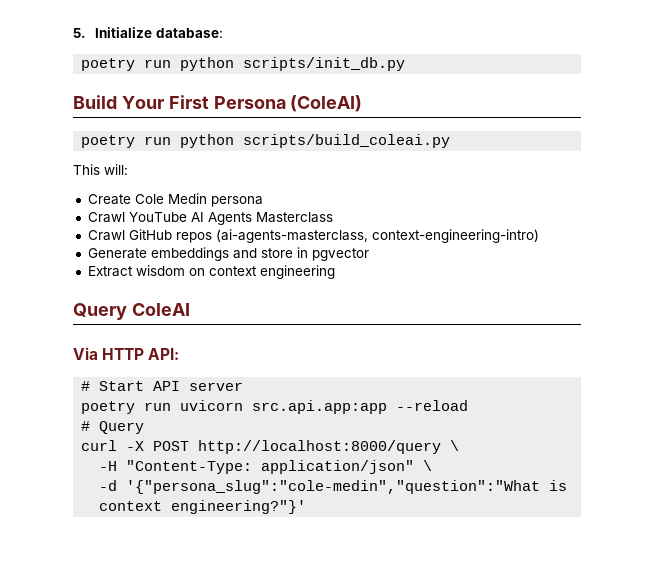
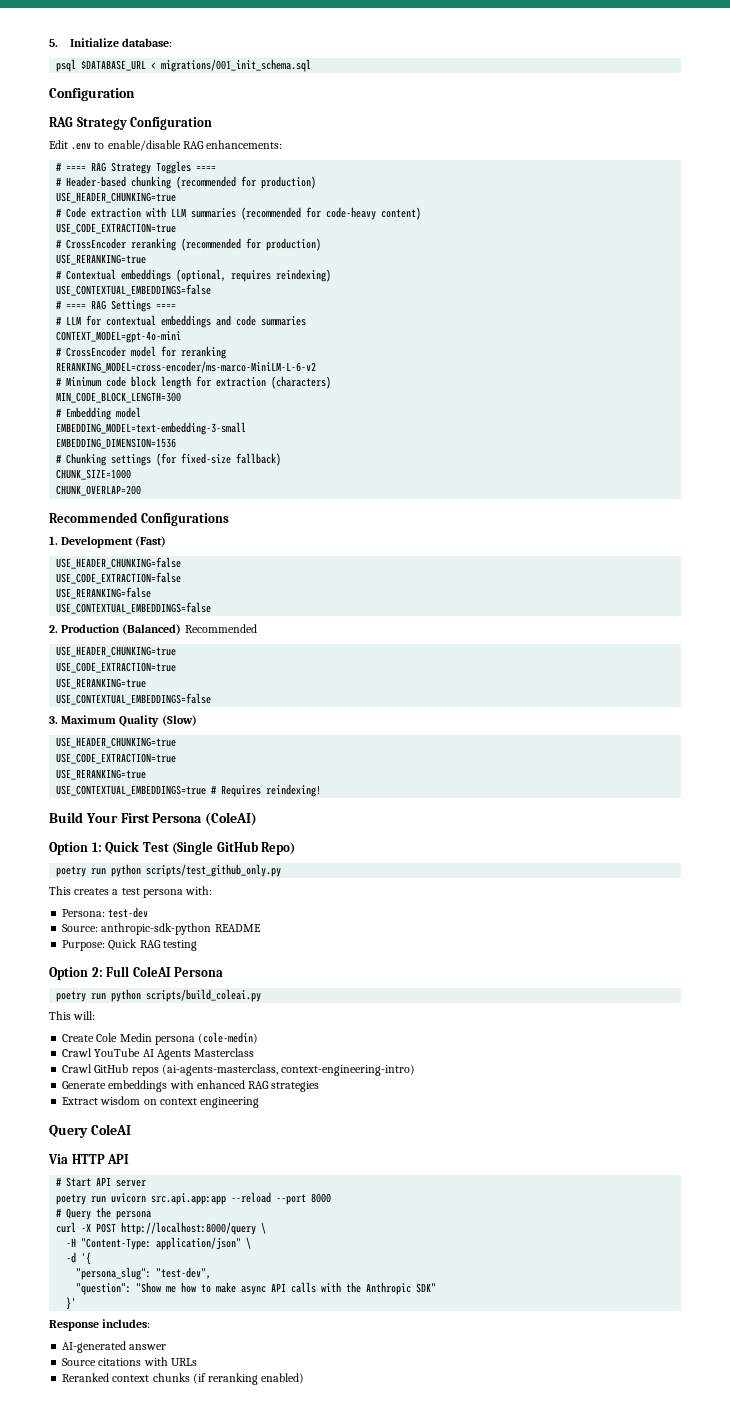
- poetry run python scripts/init_db.py
+ psql $DATABASE_URL < migrations/001_init_schema.sql
+ Configuration
+ RAG Strategy Configuration
+ Edit .env to enable/disable RAG enhancements:
+ # ==== RAG Strategy Toggles ====
+ # Header-based chunking (recommended for production)
+ USE_HEADER_CHUNKING=true
+ # Code extraction with LLM summaries (recommended for code-heavy content)
+ USE_CODE_EXTRACTION=true
+ # CrossEncoder reranking (recommended for production)
+ USE_RERANKING=true
+ # Contextual embeddings (optional, requires reindexing)
+ USE_CONTEXTUAL_EMBEDDINGS=false
+ # ==== RAG Settings ====
+ # LLM for contextual embeddings and code summaries
+ CONTEXT_MODEL=gpt-4o-mini
+ # CrossEncoder model for reranking
+ RERANKING_MODEL=cross-encoder/ms-marco-MiniLM-L-6-v2
+ # Minimum code block length for extraction (characters)
+ MIN_CODE_BLOCK_LENGTH=300
+ # Embedding model
+ EMBEDDING_MODEL=text-embedding-3-small
+ EMBEDDING_DIMENSION=1536
+ # Chunking settings (for fixed-size fallback)
+ CHUNK_SIZE=1000
+ CHUNK_OVERLAP=200
+ Recommended Configurations
+ 1. Development (Fast)
+ USE_HEADER_CHUNKING=false
+ USE_CODE_EXTRACTION=false
+ USE_RERANKING=false
+ USE_CONTEXTUAL_EMBEDDINGS=false
+ 2. Production (Balanced) Recommended
+ USE_HEADER_CHUNKING=true
+ USE_CODE_EXTRACTION=true
+ USE_RERANKING=true
+ USE_CONTEXTUAL_EMBEDDINGS=false
+ 3. Maximum Quality (Slow)
+ USE_HEADER_CHUNKING=true
+ USE_CODE_EXTRACTION=true
+ USE_RERANKING=true
+ USE_CONTEXTUAL_EMBEDDINGS=true # Requires reindexing!
+ Option 1: Quick Test (Single GitHub Repo)
+ poetry run python scripts/test_github_only.py
+ This creates a test persona with:
+ Persona: test-dev
+ Source: anthropic-sdk-python README
+ Purpose: Quick RAG testing
+ Option 2: Full ColeAI Persona
- Create Cole Medin persona
+ Create Cole Medin persona (cole-medin)
- Generate embeddings and store in pgvector
+ Generate embeddings with enhanced RAG strategies
- Via HTTP API:
+ Via HTTP API
- poetry run uvicorn src.api.app:app --reload
+ poetry run uvicorn src.api.app:app --reload --port 8000
- # Query
+ # Query the persona
- -d '{"persona_slug":"cole-medin","question":"What is context engineering?"}'
+ -d '{
+ "persona_slug": "test-dev",
+ "question": "Show me how to make async API calls with the Anthropic SDK"
+ }'
+ Response includes:
+ AI-generated answer
+ Source citations with URLs
+ Reranked context chunks (if reranking enabled)

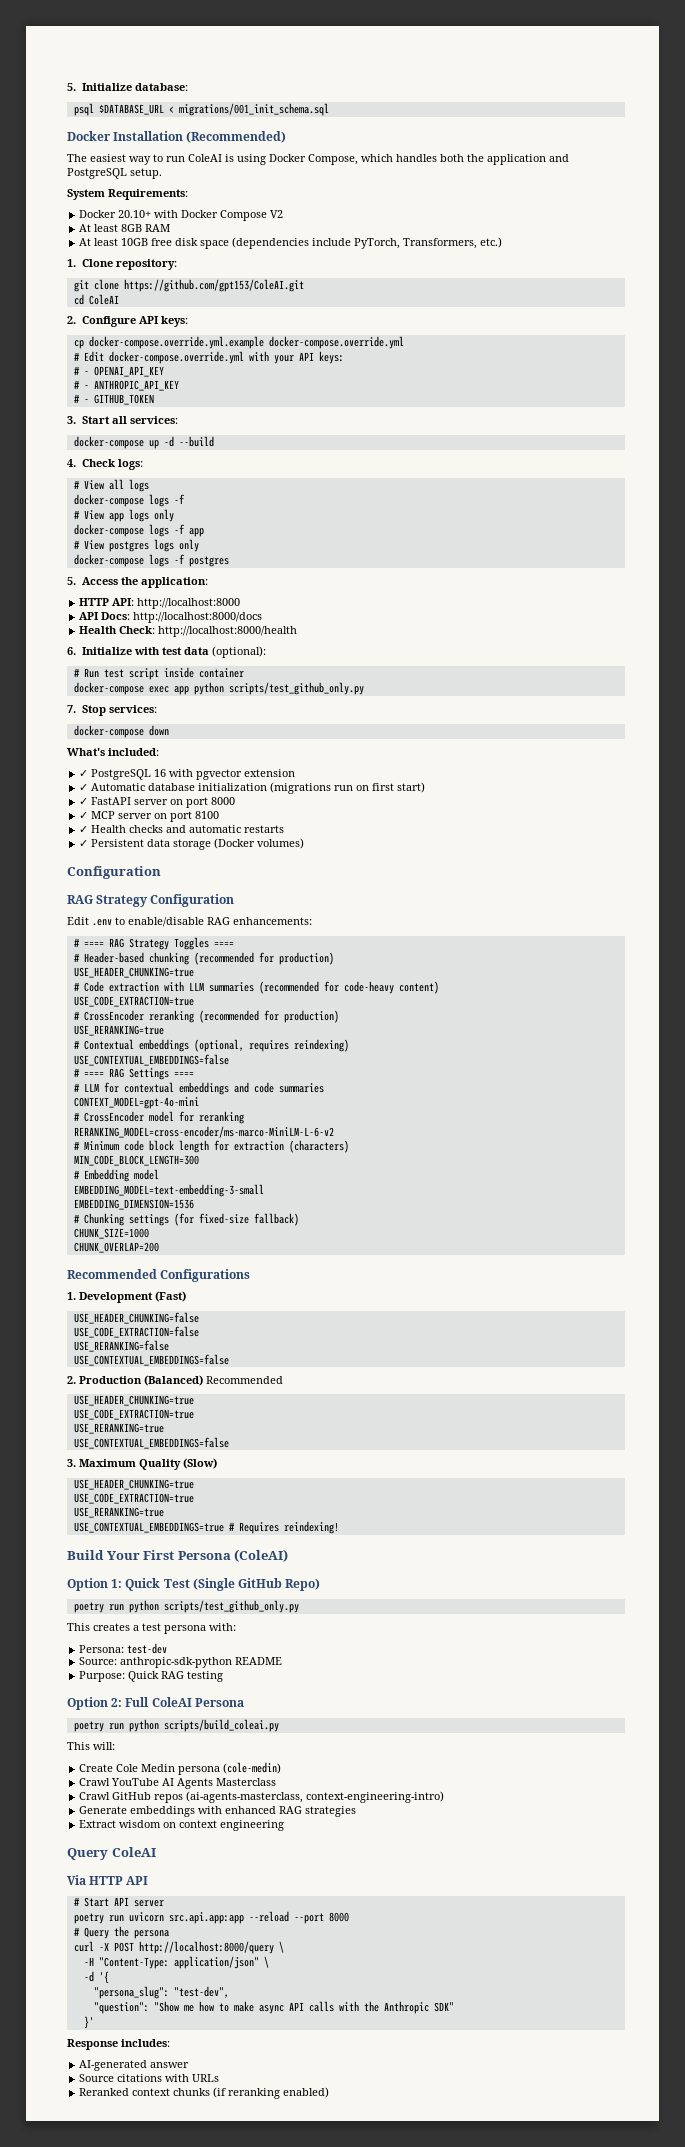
+ Docker Installation (Recommended)
+ The easiest way to run ColeAI is using Docker Compose, which handles both the application and PostgreSQL setup.
+ System Requirements:
+ Docker 20.10+ with Docker Compose V2
+ At least 8GB RAM
+ At least 10GB free disk space (dependencies include PyTorch, Transformers, etc.)
+ 1. Clone repository:
+ git clone https://github.com/gpt153/ColeAI.git
+ cd ColeAI
+ 2. Configure API keys:
+ cp docker-compose.override.yml.example docker-compose.override.yml
+ # Edit docker-compose.override.yml with your API keys:
+ # - OPENAI_API_KEY
+ # - ANTHROPIC_API_KEY
+ # - GITHUB_TOKEN
+ 3. Start all services:
+ docker-compose up -d --build
+ 4. Check logs:
+ # View all logs
+ docker-compose logs -f
+ # View app logs only
+ docker-compose logs -f app
+ # View postgres logs only
+ docker-compose logs -f postgres
+ 5. Access the application:
+ HTTP API: http://localhost:8000
+ API Docs: http://localhost:8000/docs
+ Health Check: http://localhost:8000/health
+ 6. Initialize with test data (optional):
+ # Run test script inside container
+ docker-compose exec app python scripts/test_github_only.py
+ 7. Stop services:
+ docker-compose down
+ What's included:
+ ✓ PostgreSQL 16 with pgvector extension
+ ✓ Automatic database initialization (migrations run on first start)
+ ✓ FastAPI server on port 8000
+ ✓ MCP server on port 8100
+ ✓ Health checks and automatic restarts
+ ✓ Persistent data storage (Docker volumes)

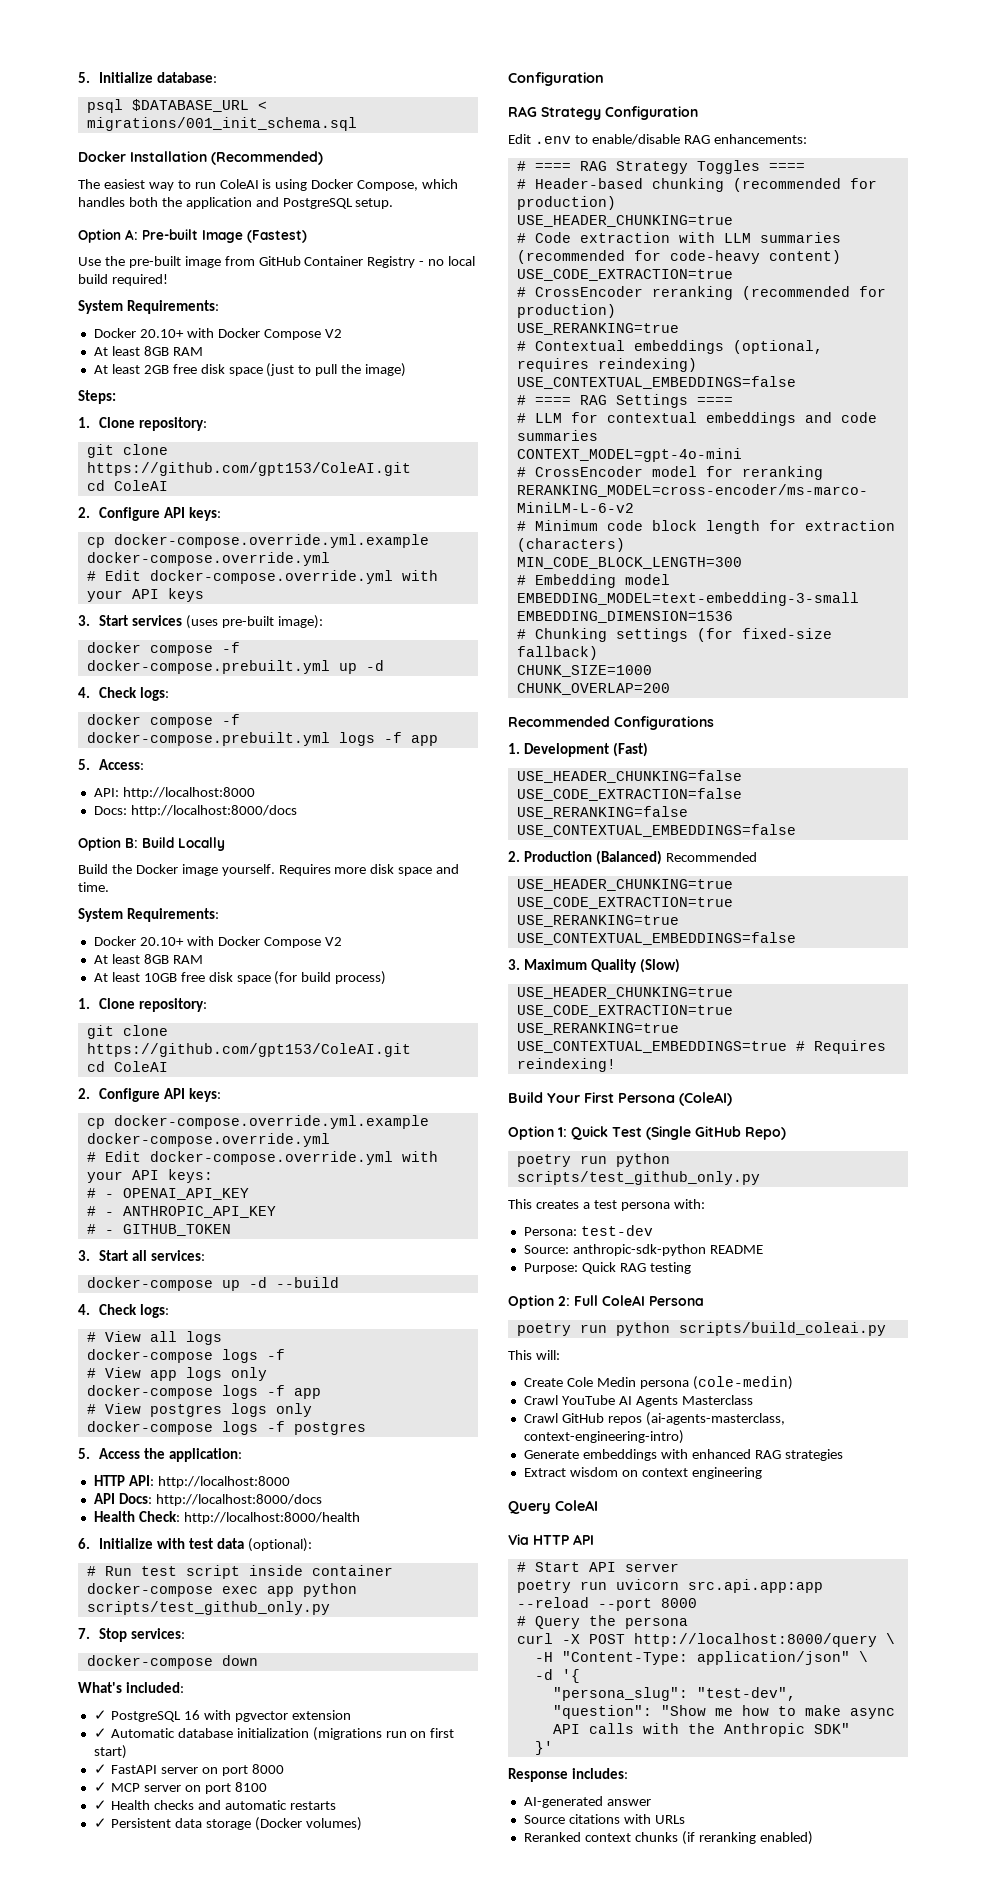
+ Option A: Pre-built Image (Fastest)
+ Use the pre-built image from GitHub Container Registry - no local build required!
+ System Requirements:
+ Docker 20.10+ with Docker Compose V2
+ At least 8GB RAM
+ At least 2GB free disk space (just to pull the image)
+ Steps:
+ 1. Clone repository:
+ git clone https://github.com/gpt153/ColeAI.git
+ cd ColeAI
+ 2. Configure API keys:
+ cp docker-compose.override.yml.example docker-compose.override.yml
+ # Edit docker-compose.override.yml with your API keys
+ 3. Start services (uses pre-built image):
+ docker compose -f docker-compose.prebuilt.yml up -d
+ 4. Check logs:
+ docker compose -f docker-compose.prebuilt.yml logs -f app
+ 5. Access:
+ API: http://localhost:8000
+ Docs: http://localhost:8000/docs
+ Option B: Build Locally
+ Build the Docker image yourself. Requires more disk space and time.
- At least 10GB free disk space (dependencies include PyTorch, Transformers, etc.)
+ At least 10GB free disk space (for build process)

